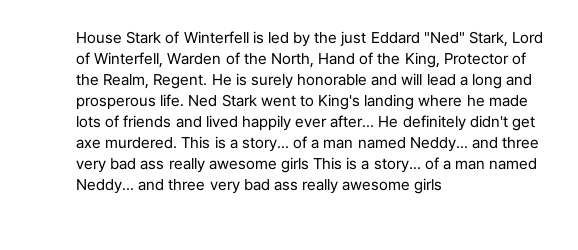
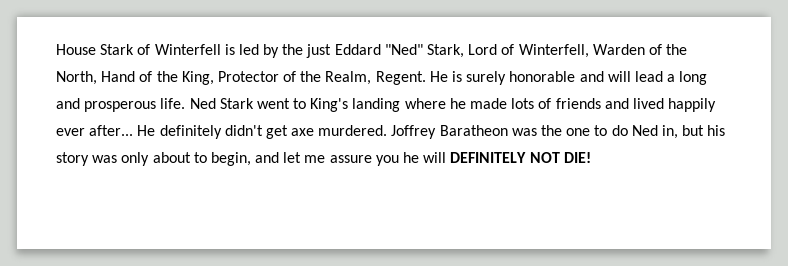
- This is a story... of a man named Neddy... and three very bad ass really awesome girls This is a story... of a man named Neddy... and three very bad ass really awesome girls
+ Joffrey Baratheon was the one to do Ned in, but his story was only about to begin, and let me assure you he will DEFINITELY NOT DIE!

